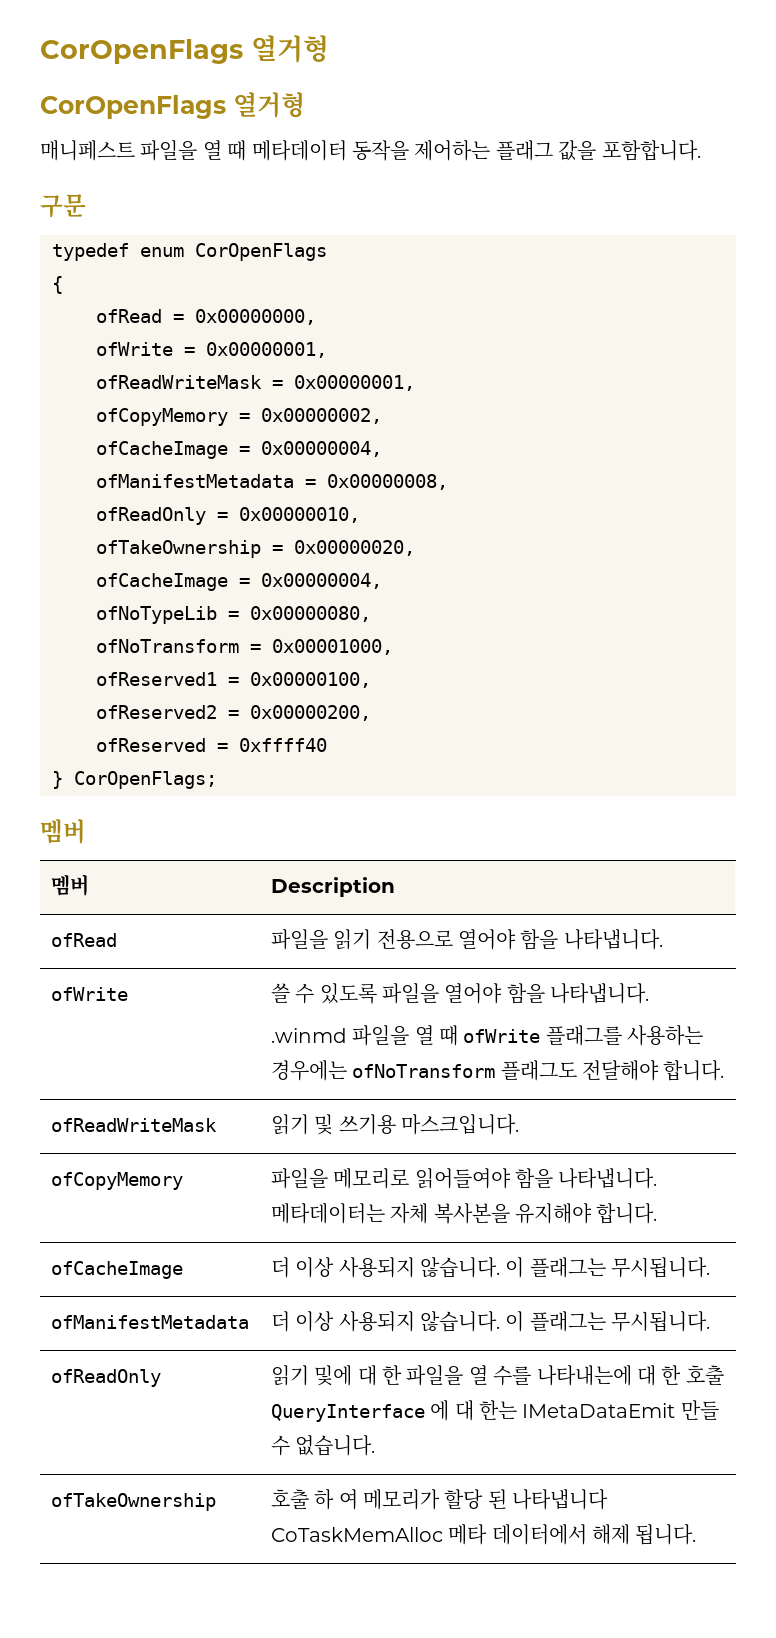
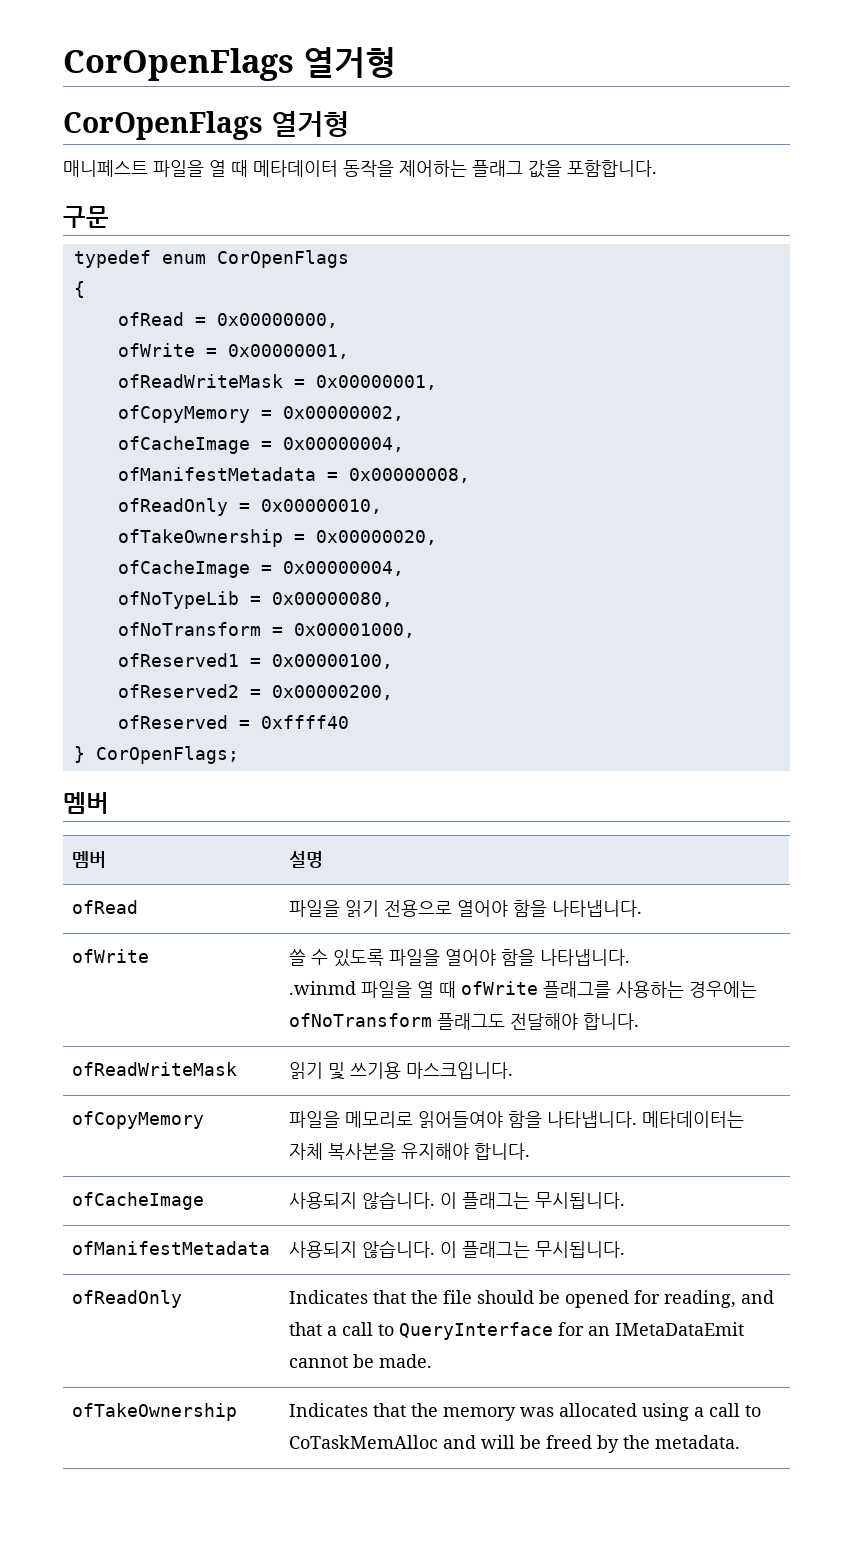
- 멤버 | Description
+ 멤버 | 설명
- ofCacheImage | 더 이상 사용되지 않습니다. 이 플래그는 무시됩니다.
+ ofCacheImage | 사용되지 않습니다. 이 플래그는 무시됩니다.
- ofManifestMetadata | 더 이상 사용되지 않습니다. 이 플래그는 무시됩니다.
+ ofManifestMetadata | 사용되지 않습니다. 이 플래그는 무시됩니다.
- ofReadOnly | 읽기 및에 대 한 파일을 열 수를 나타내는에 대 한 호출 QueryInterface 에 대 한는 IMetaDataEmit 만들 수 없습니다.
- ofTakeOwnership | 호출 하 여 메모리가 할당 된 나타냅니다 CoTaskMemAlloc 메타 데이터에서 해제 됩니다.
+ ofReadOnly | Indicates that the file should be opened for reading, and that a call to QueryInterface for an IMetaDataEmit cannot be made.
+ ofTakeOwnership | Indicates that the memory was allocated using a call to CoTaskMemAlloc and will be freed by the metadata.

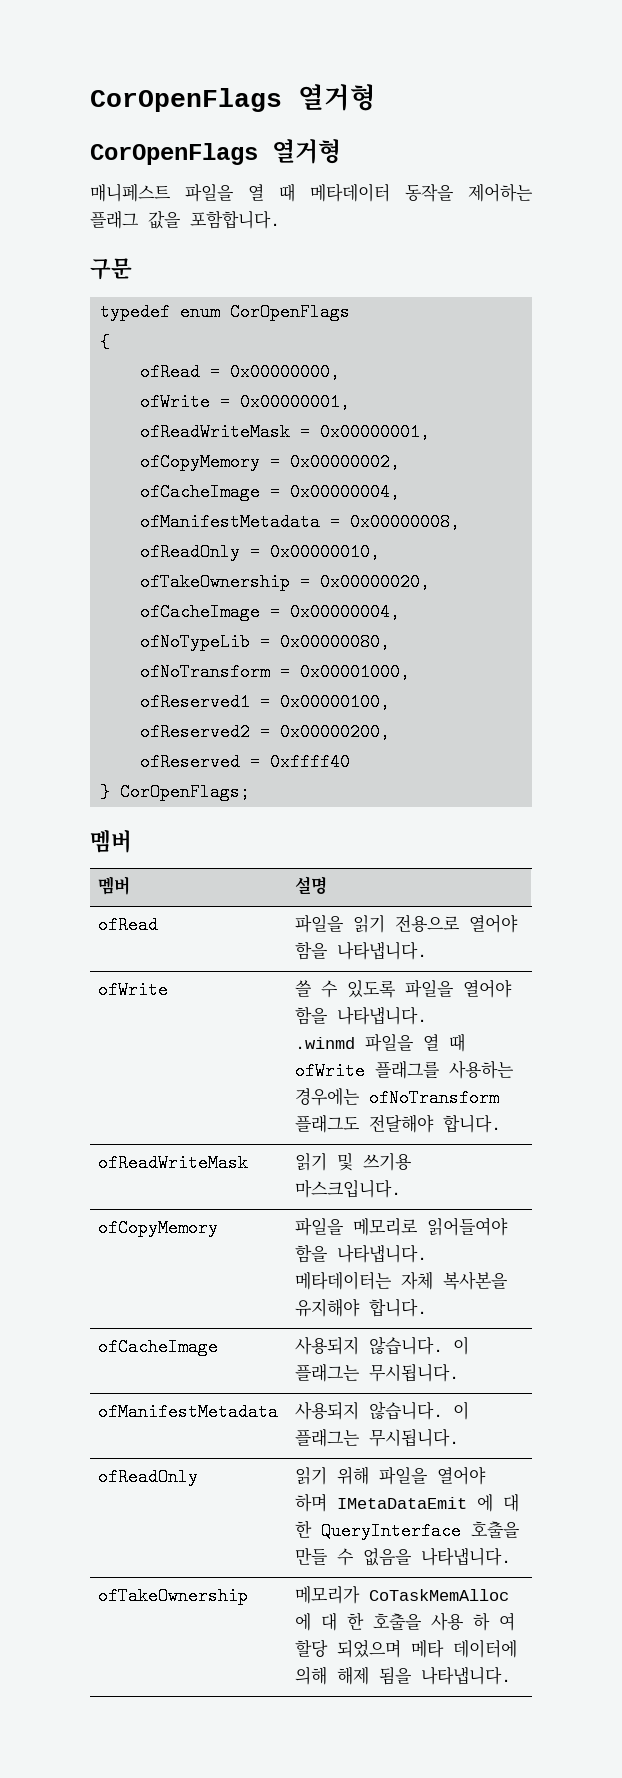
- ofReadOnly | Indicates that the file should be opened for reading, and that a call to QueryInterface for an IMetaDataEmit cannot be made.
- ofTakeOwnership | Indicates that the memory was allocated using a call to CoTaskMemAlloc and will be freed by the metadata.
+ ofReadOnly | 읽기 위해 파일을 열어야 하며 IMetaDataEmit 에 대 한 QueryInterface 호출을 만들 수 없음을 나타냅니다.
+ ofTakeOwnership | 메모리가 CoTaskMemAlloc 에 대 한 호출을 사용 하 여 할당 되었으며 메타 데이터에 의해 해제 됨을 나타냅니다.

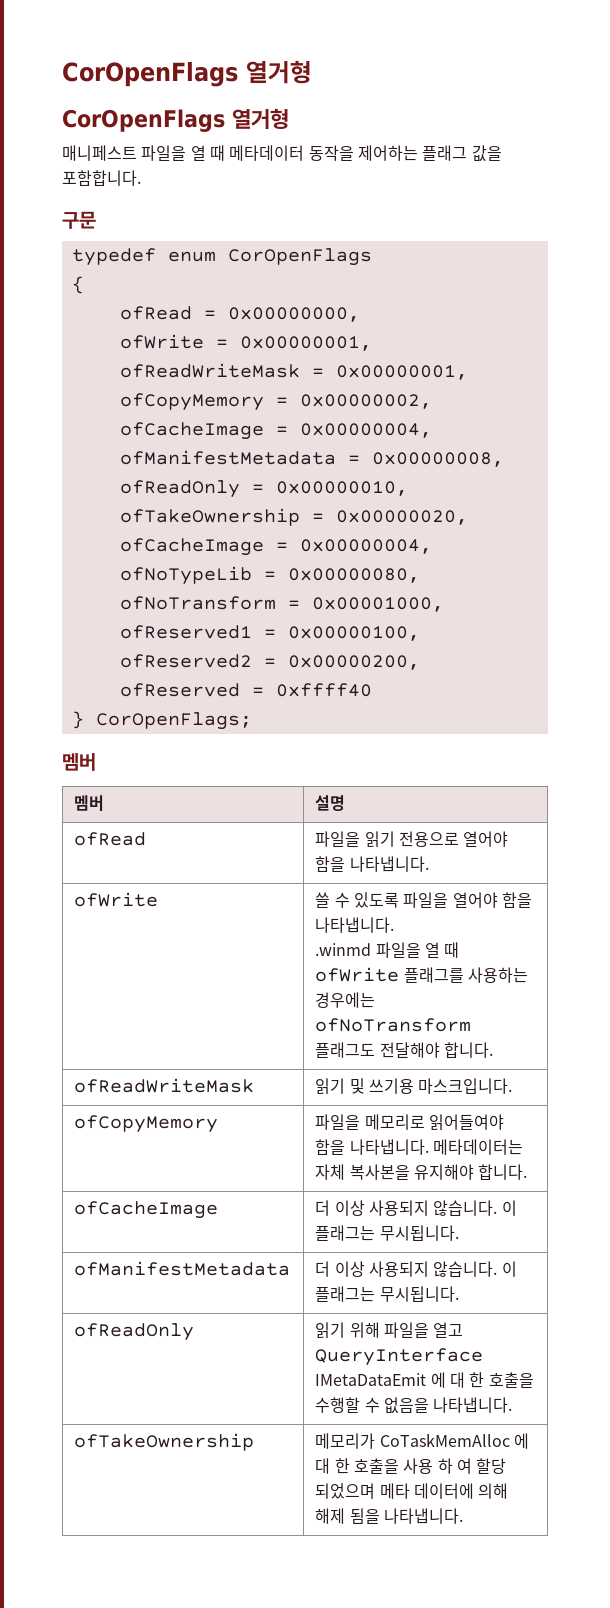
- ofCacheImage | 사용되지 않습니다. 이 플래그는 무시됩니다.
+ ofCacheImage | 더 이상 사용되지 않습니다. 이 플래그는 무시됩니다.
- ofManifestMetadata | 사용되지 않습니다. 이 플래그는 무시됩니다.
+ ofManifestMetadata | 더 이상 사용되지 않습니다. 이 플래그는 무시됩니다.
- ofReadOnly | 읽기 위해 파일을 열어야 하며 IMetaDataEmit 에 대 한 QueryInterface 호출을 만들 수 없음을 나타냅니다.
+ ofReadOnly | 읽기 위해 파일을 열고 QueryInterface IMetaDataEmit 에 대 한 호출을 수행할 수 없음을 나타냅니다.

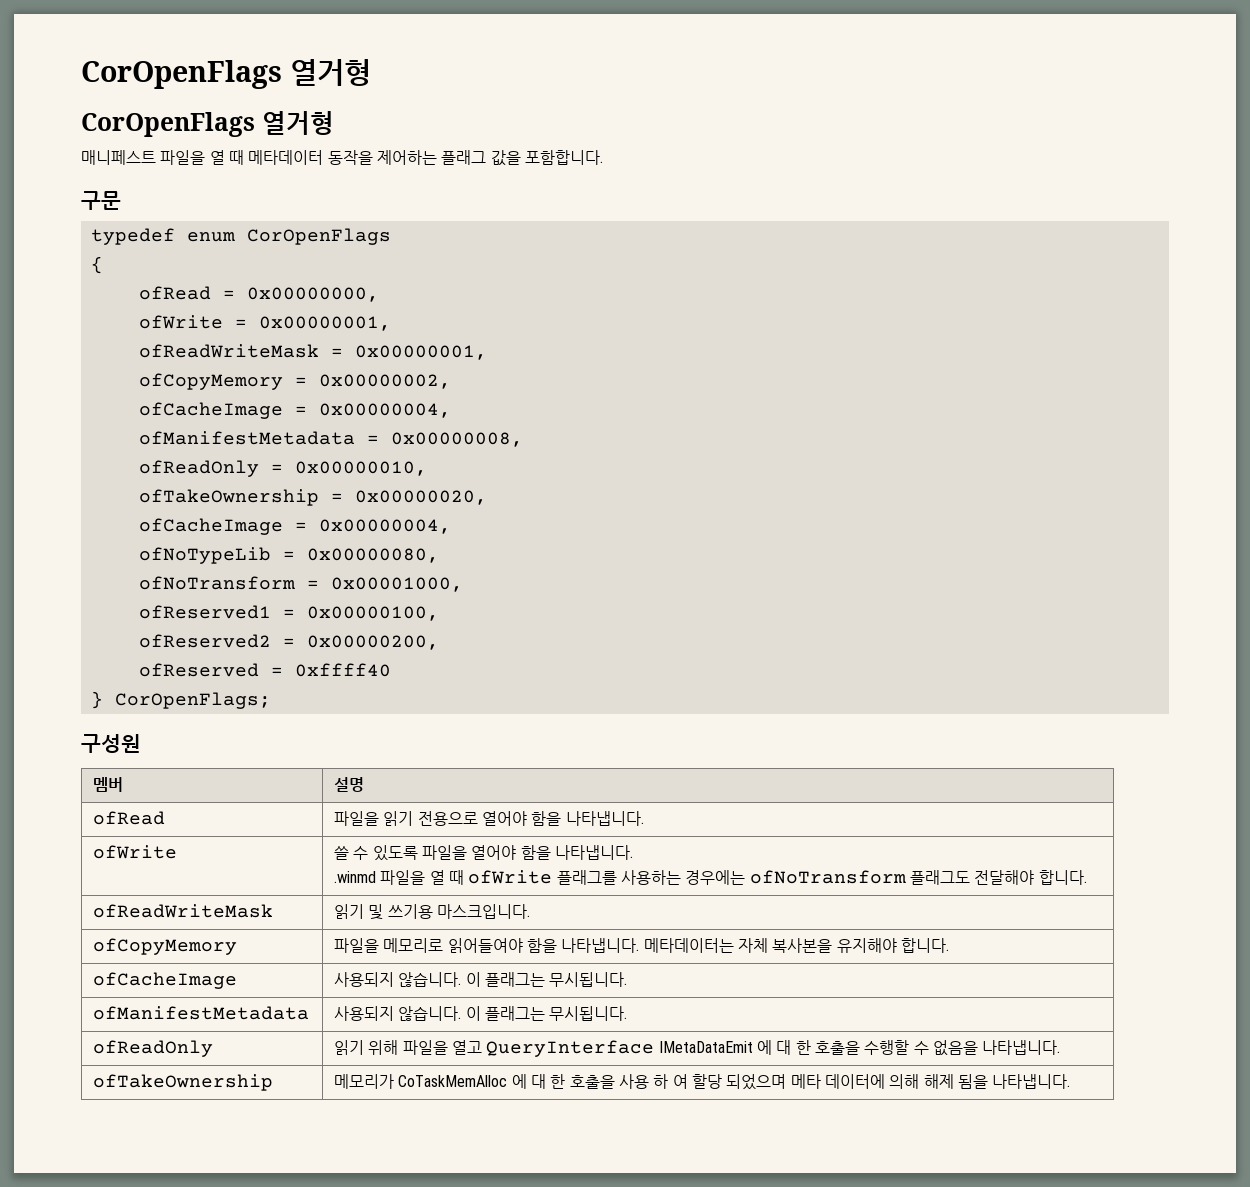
  } CorOpenFlags;
- 멤버
+ 구성원
- ofCacheImage | 더 이상 사용되지 않습니다. 이 플래그는 무시됩니다.
+ ofCacheImage | 사용되지 않습니다. 이 플래그는 무시됩니다.
- ofManifestMetadata | 더 이상 사용되지 않습니다. 이 플래그는 무시됩니다.
+ ofManifestMetadata | 사용되지 않습니다. 이 플래그는 무시됩니다.

